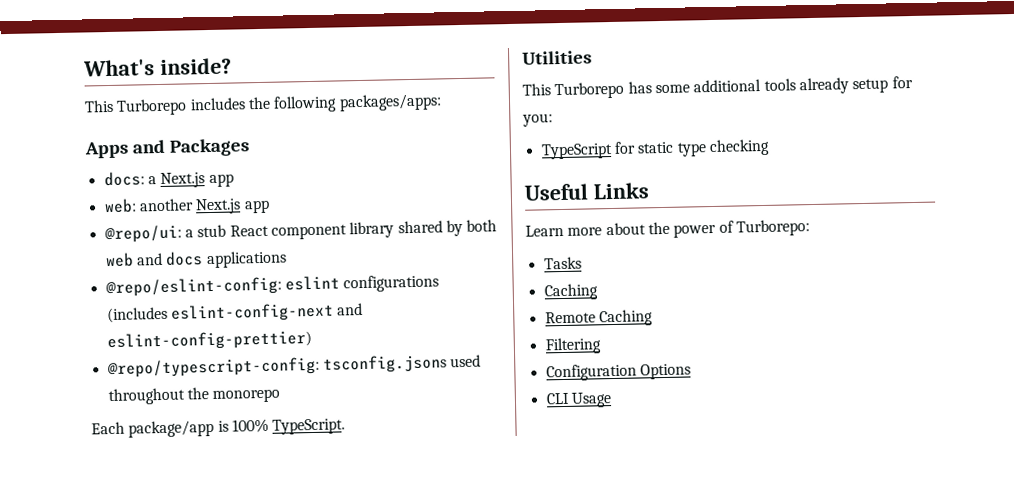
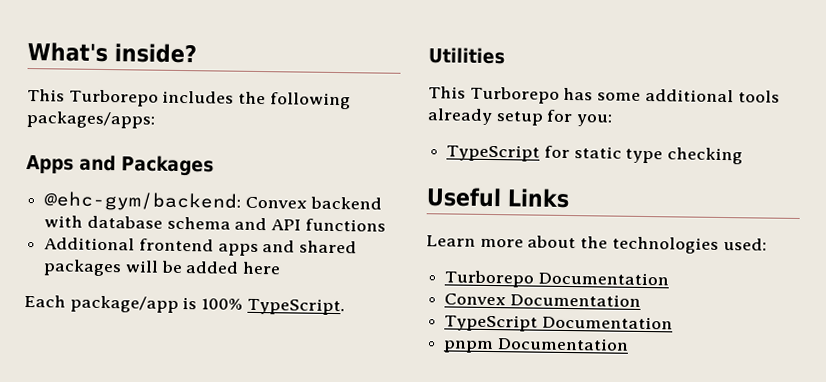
- docs: a Next.js app
- web: another Next.js app
- @repo/ui: a stub React component library shared by both web and docs applications
- @repo/eslint-config: eslint configurations (includes eslint-config-next and eslint-config-prettier)
- @repo/typescript-config: tsconfig.jsons used throughout the monorepo
+ @ehc-gym/backend: Convex backend with database schema and API functions
+ Additional frontend apps and shared packages will be added here
- Learn more about the power of Turborepo:
- Tasks
- Caching
- Remote Caching
- Filtering
- Configuration Options
- CLI Usage
+ Learn more about the technologies used:
+ Turborepo Documentation
+ Convex Documentation
+ TypeScript Documentation
+ pnpm Documentation

